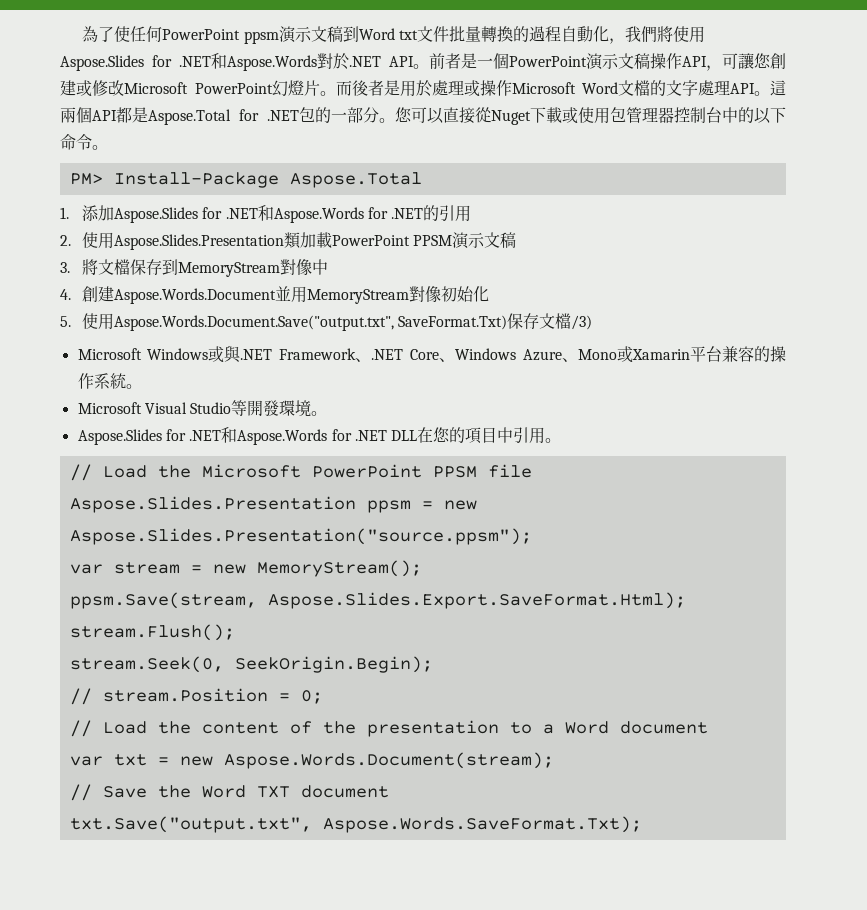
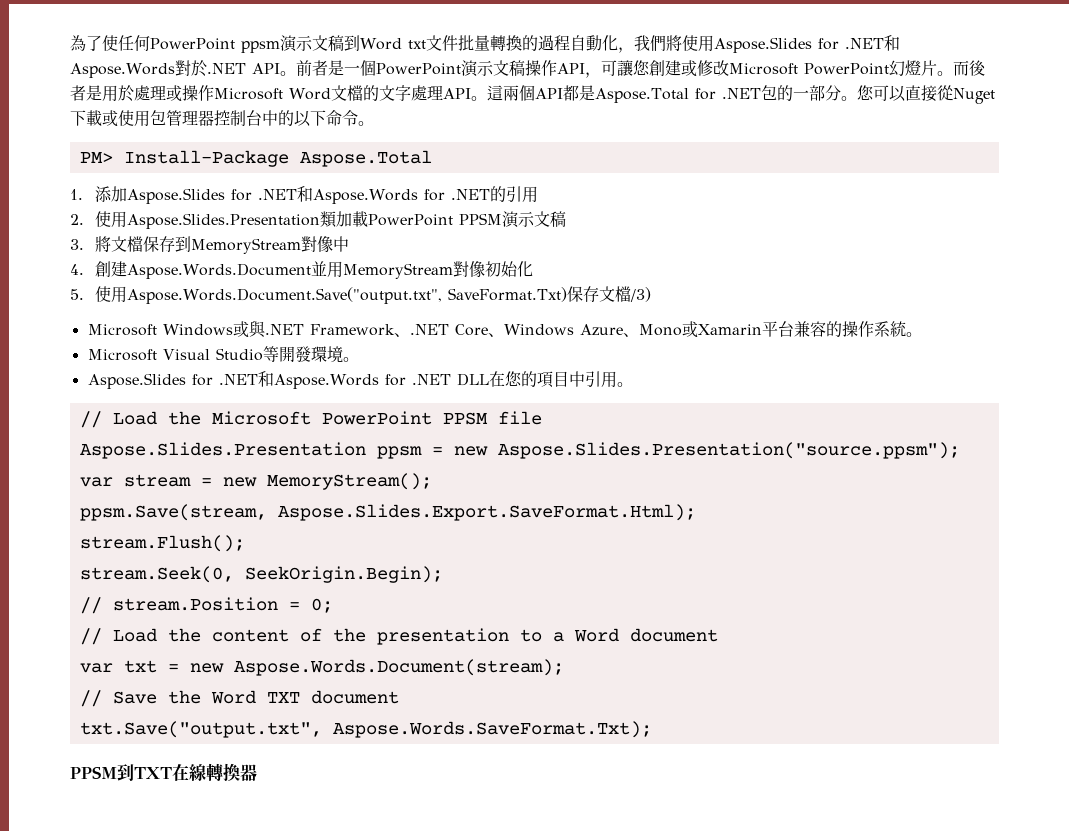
+ PPSM到TXT在線轉換器

